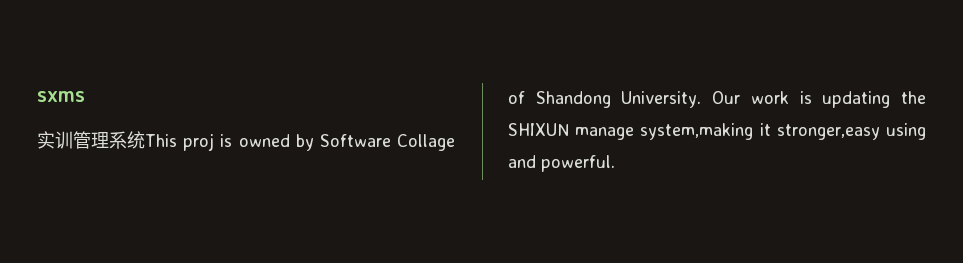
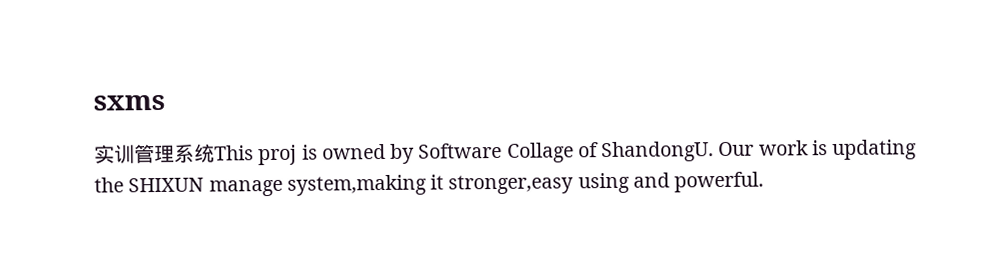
- 实训管理系统This proj is owned by Software Collage of Shandong University.
+ 实训管理系统This proj is owned by Software Collage of ShandongU.

